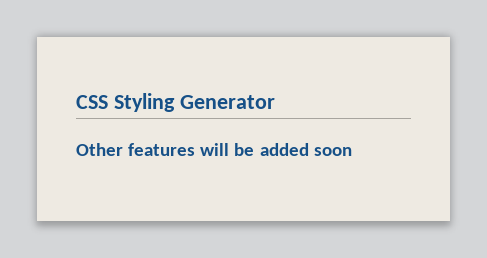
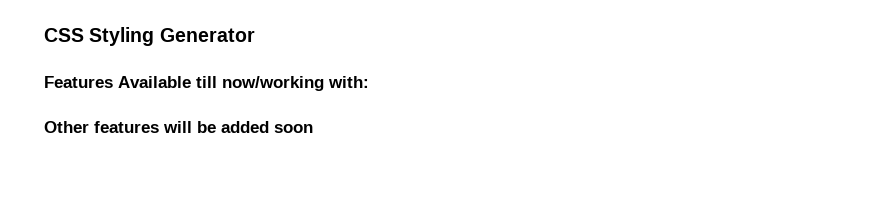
+ Features Available till now/working with:

